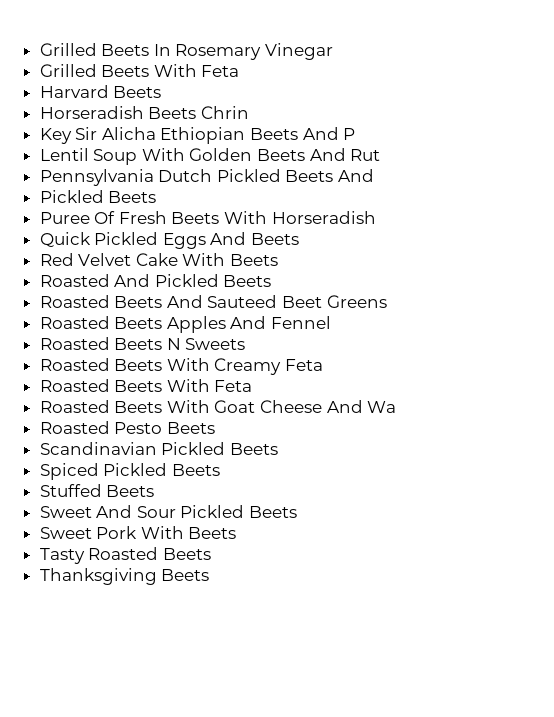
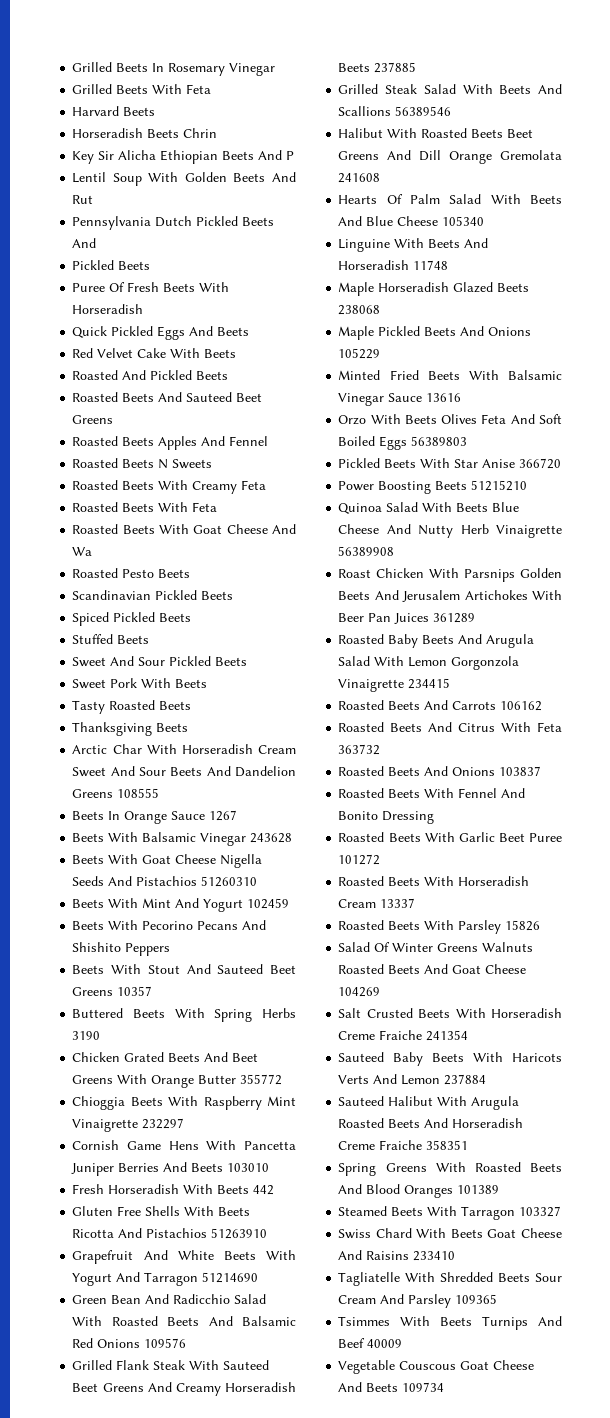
+ Arctic Char With Horseradish Cream Sweet And Sour Beets And Dandelion Greens 108555
+ Beets In Orange Sauce 1267
+ Beets With Balsamic Vinegar 243628
+ Beets With Goat Cheese Nigella Seeds And Pistachios 51260310
+ Beets With Mint And Yogurt 102459
+ Beets With Pecorino Pecans And Shishito Peppers
+ Beets With Stout And Sauteed Beet Greens 10357
+ Buttered Beets With Spring Herbs 3190
+ Chicken Grated Beets And Beet Greens With Orange Butter 355772
+ Chioggia Beets With Raspberry Mint Vinaigrette 232297
+ Cornish Game Hens With Pancetta Juniper Berries And Beets 103010
+ Fresh Horseradish With Beets 442
+ Gluten Free Shells With Beets Ricotta And Pistachios 51263910
+ Grapefruit And White Beets With Yogurt And Tarragon 51214690
+ Green Bean And Radicchio Salad With Roasted Beets And Balsamic Red Onions 109576
+ Grilled Flank Steak With Sauteed Beet Greens And Creamy Horseradish Beets 237885
+ Grilled Steak Salad With Beets And Scallions 56389546
+ Halibut With Roasted Beets Beet Greens And Dill Orange Gremolata 241608
+ Hearts Of Palm Salad With Beets And Blue Cheese 105340
+ Linguine With Beets And Horseradish 11748
+ Maple Horseradish Glazed Beets 238068
+ Maple Pickled Beets And Onions 105229
+ Minted Fried Beets With Balsamic Vinegar Sauce 13616
+ Orzo With Beets Olives Feta And Soft Boiled Eggs 56389803
+ Pickled Beets With Star Anise 366720
+ Power Boosting Beets 51215210
+ Quinoa Salad With Beets Blue Cheese And Nutty Herb Vinaigrette 56389908
+ Roast Chicken With Parsnips Golden Beets And Jerusalem Artichokes With Beer Pan Juices 361289
+ Roasted Baby Beets And Arugula Salad With Lemon Gorgonzola Vinaigrette 234415
+ Roasted Beets And Carrots 106162
+ Roasted Beets And Citrus With Feta 363732
+ Roasted Beets And Onions 103837
+ Roasted Beets With Fennel And Bonito Dressing
+ Roasted Beets With Garlic Beet Puree 101272
+ Roasted Beets With Horseradish Cream 13337
+ Roasted Beets With Parsley 15826
+ Salad Of Winter Greens Walnuts Roasted Beets And Goat Cheese 104269
+ Salt Crusted Beets With Horseradish Creme Fraiche 241354
+ Sauteed Baby Beets With Haricots Verts And Lemon 237884
+ Sauteed Halibut With Arugula Roasted Beets And Horseradish Creme Fraiche 358351
+ Spring Greens With Roasted Beets And Blood Oranges 101389
+ Steamed Beets With Tarragon 103327
+ Swiss Chard With Beets Goat Cheese And Raisins 233410
+ Tagliatelle With Shredded Beets Sour Cream And Parsley 109365
+ Tsimmes With Beets Turnips And Beef 40009
+ Vegetable Couscous Goat Cheese And Beets 109734

